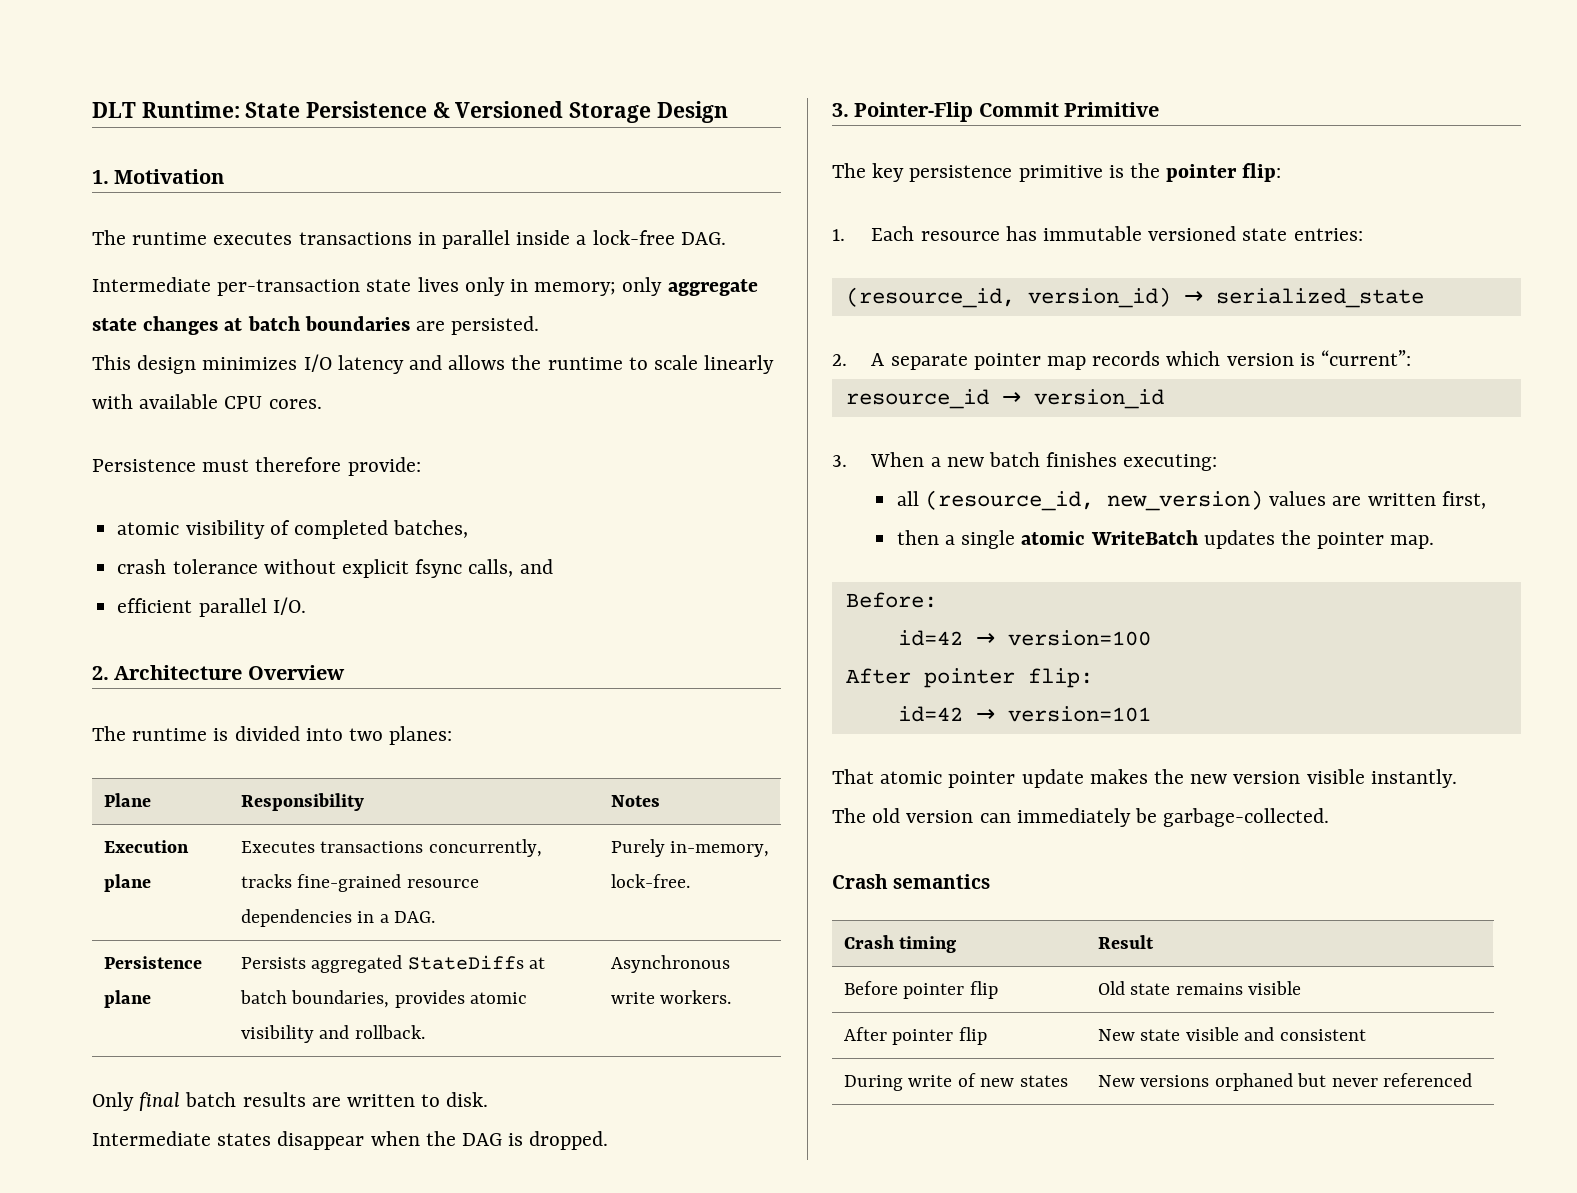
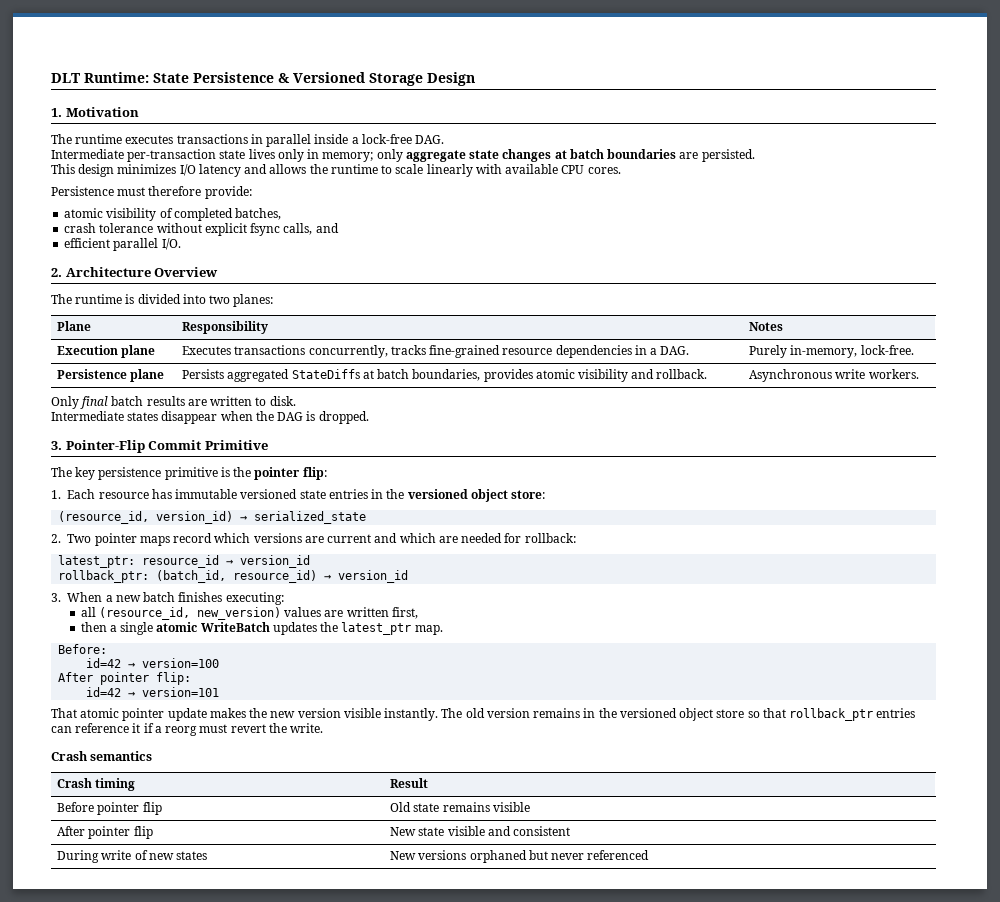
- 1. Each resource has immutable versioned state entries:
+ 1. Each resource has immutable versioned state entries in the versioned object store:
- 2. A separate pointer map records which version is “current”:
- resource_id → version_id
+ 2. Two pointer maps record which versions are current and which are needed for rollback:
+ latest_ptr: resource_id → version_id
+ rollback_ptr: (batch_id, resource_id) → version_id
- then a single atomic WriteBatch updates the pointer map.
+ then a single atomic WriteBatch updates the latest_ptr map.
- That atomic pointer update makes the new version visible instantly.
- The old version can immediately be garbage-collected.
+ That atomic pointer update makes the new version visible instantly. The old version remains in the versioned object store so that rollback_ptr entries can reference it if a reorg must revert the write.

